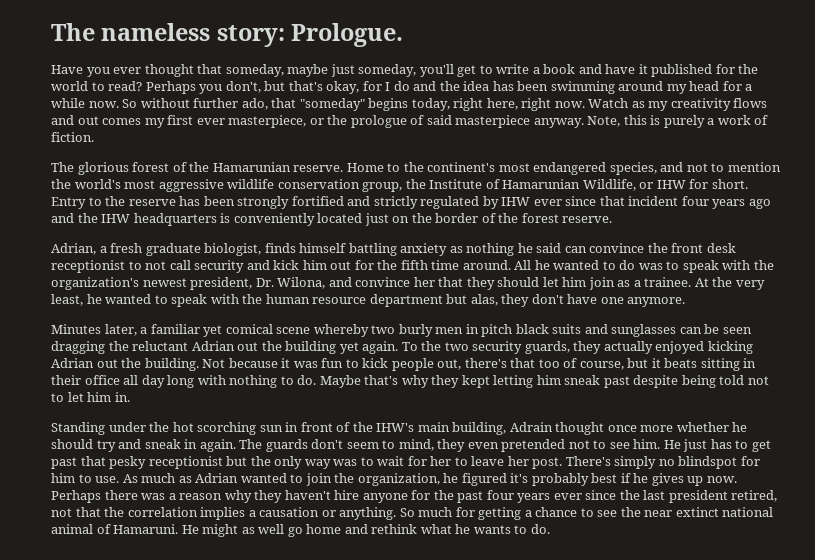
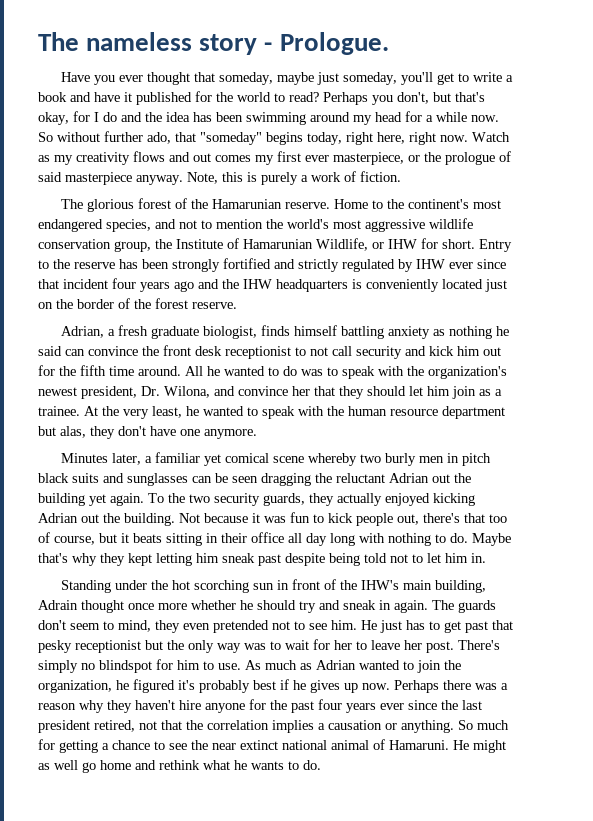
- The nameless story: Prologue.
+ The nameless story - Prologue.

